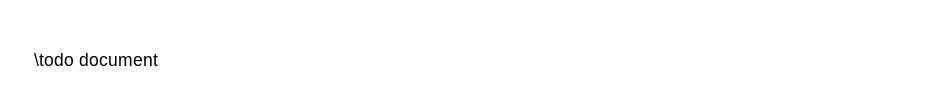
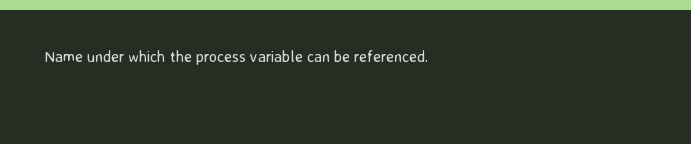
- \todo document
+ Name under which the process variable can be referenced.

